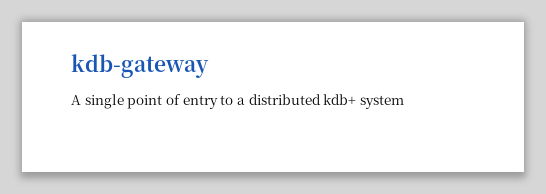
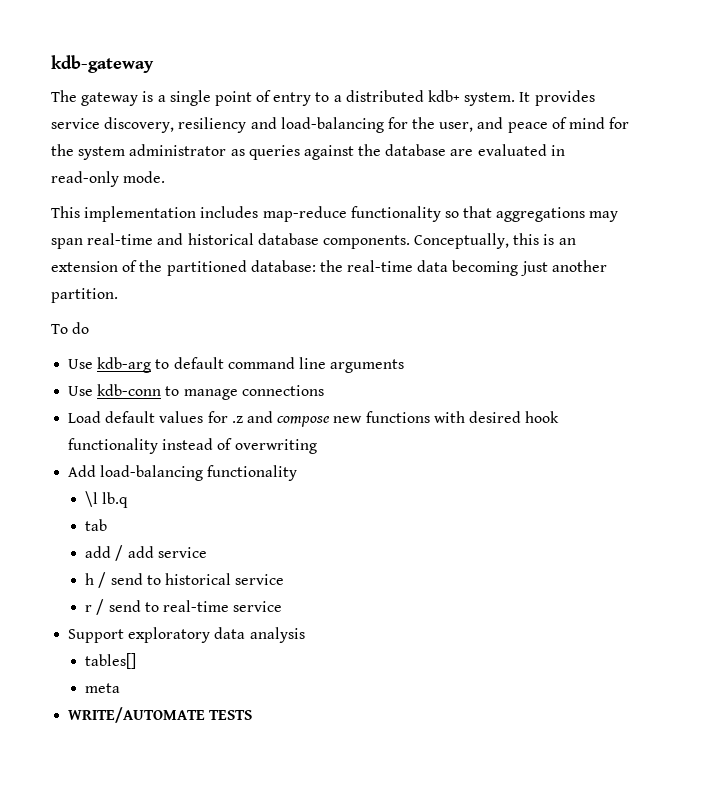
- A single point of entry to a distributed kdb+ system
+ The gateway is a single point of entry to a distributed kdb+ system. It provides service discovery, resiliency and load-balancing for the user, and peace of mind for the system administrator as queries against the database are evaluated in read-only mode.
+ This implementation includes map-reduce functionality so that aggregations may span real-time and historical database components. Conceptually, this is an extension of the partitioned database: the real-time data becoming just another partition.
+ To do
+ Use kdb-arg to default command line arguments
+ Use kdb-conn to manage connections
+ Load default values for .z and compose new functions with desired hook functionality instead of overwriting
+ Add load-balancing functionality
+ \l lb.q
+ tab
+ add / add service
+ h / send to historical service
+ r / send to real-time service
+ Support exploratory data analysis
+ tables[]
+ meta
+ WRITE/AUTOMATE TESTS

